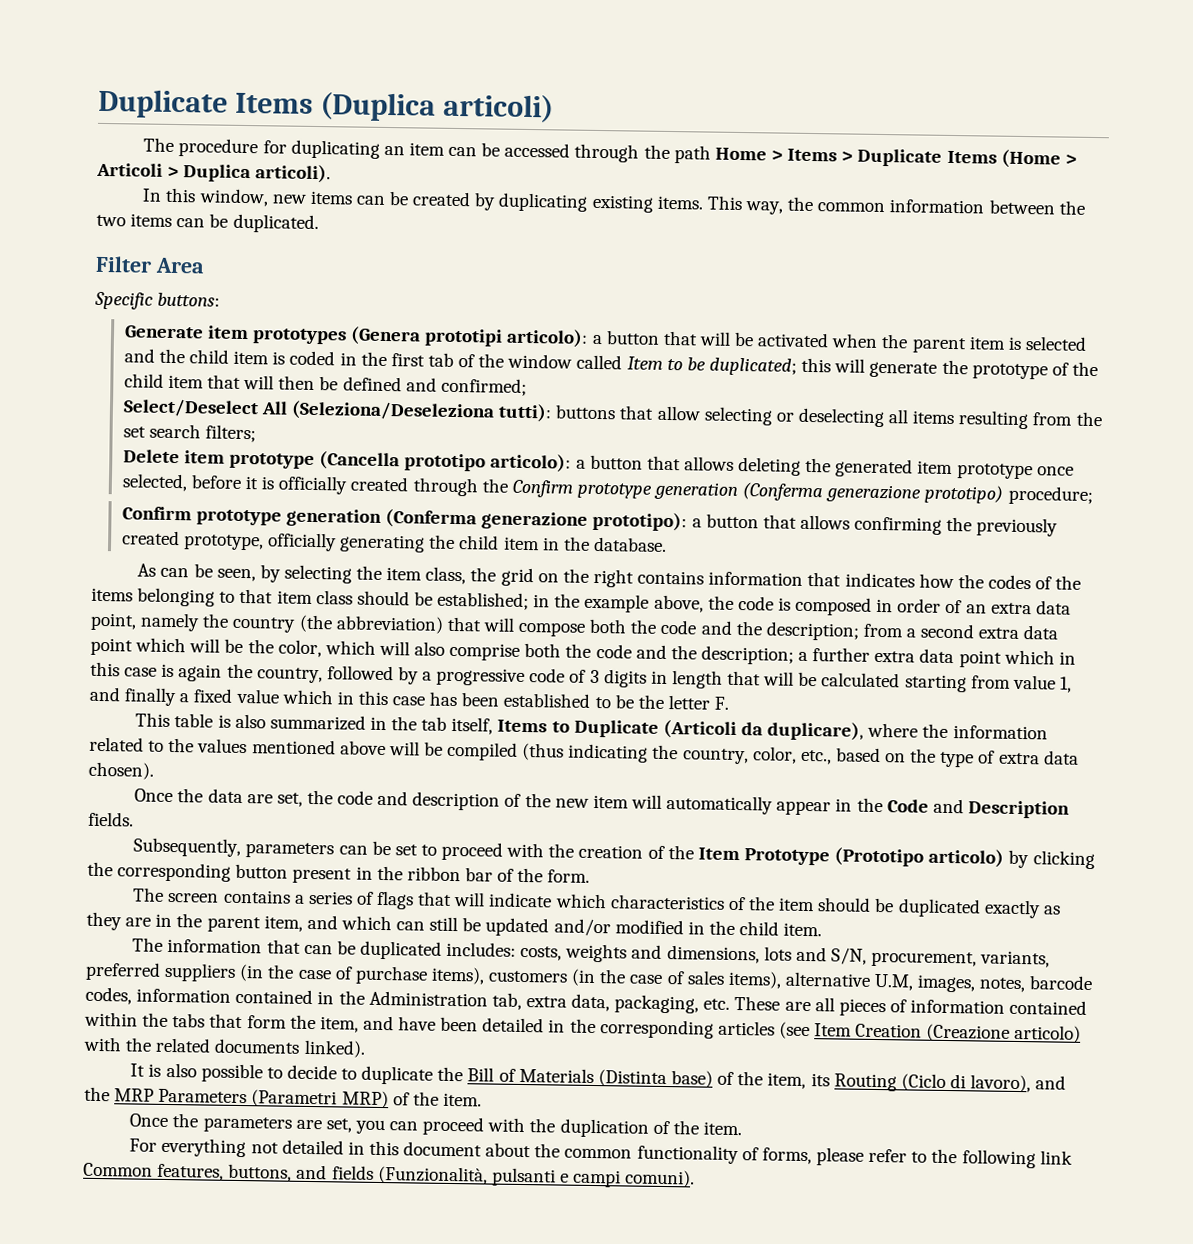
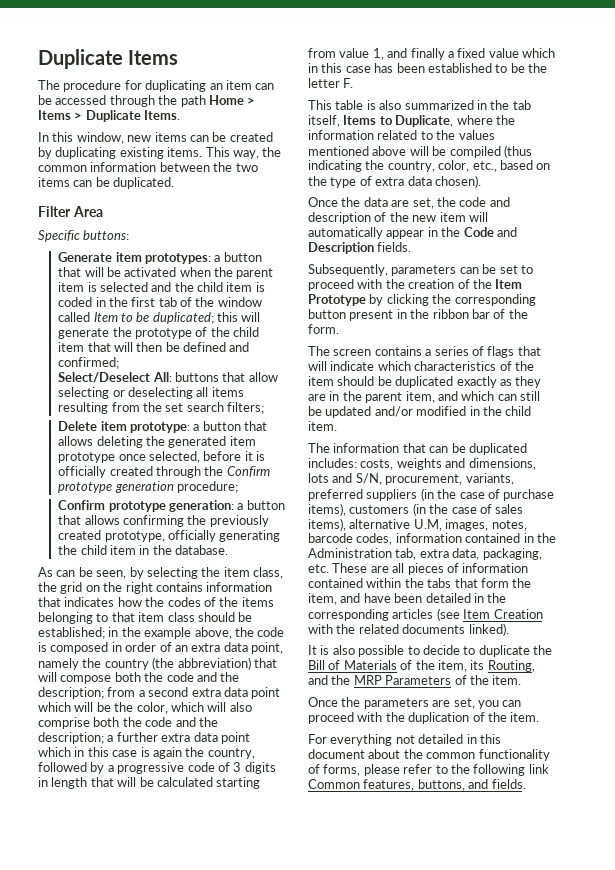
- Duplicate Items (Duplica articoli)
+ Duplicate Items
- The procedure for duplicating an item can be accessed through the path Home > Items > Duplicate Items (Home > Articoli > Duplica articoli).
+ The procedure for duplicating an item can be accessed through the path Home > Items > Duplicate Items.
- Generate item prototypes (Genera prototipi articolo): a button that will be activated when the parent item is selected and the child item is coded in the first tab of the window called Item to be duplicated; this will generate the prototype of the child item that will then be defined and confirmed;
+ Generate item prototypes: a button that will be activated when the parent item is selected and the child item is coded in the first tab of the window called Item to be duplicated; this will generate the prototype of the child item that will then be defined and confirmed;
- Select/Deselect All (Seleziona/Deseleziona tutti): buttons that allow selecting or deselecting all items resulting from the set search filters;
+ Select/Deselect All: buttons that allow selecting or deselecting all items resulting from the set search filters;
- Delete item prototype (Cancella prototipo articolo): a button that allows deleting the generated item prototype once selected, before it is officially created through the Confirm prototype generation (Conferma generazione prototipo) procedure;
+ Delete item prototype: a button that allows deleting the generated item prototype once selected, before it is officially created through the Confirm prototype generation procedure;
- Confirm prototype generation (Conferma generazione prototipo): a button that allows confirming the previously created prototype, officially generating the child item in the database.
+ Confirm prototype generation: a button that allows confirming the previously created prototype, officially generating the child item in the database.
- This table is also summarized in the tab itself, Items to Duplicate (Articoli da duplicare), where the information related to the values mentioned above will be compiled (thus indicating the country, color, etc., based on the type of extra data chosen).
+ This table is also summarized in the tab itself, Items to Duplicate, where the information related to the values mentioned above will be compiled (thus indicating the country, color, etc., based on the type of extra data chosen).
- Subsequently, parameters can be set to proceed with the creation of the Item Prototype (Prototipo articolo) by clicking the corresponding button present in the ribbon bar of the form.
+ Subsequently, parameters can be set to proceed with the creation of the Item Prototype by clicking the corresponding button present in the ribbon bar of the form.
- costs, weights and dimensions, lots and S/N, procurement, variants, preferred suppliers (in the case of purchase items), customers (in the case of sales items), alternative U.M, images, notes, barcode codes, information contained in the Administration tab, extra data, packaging, etc. These are all pieces of information contained within the tabs that form the item, and have been detailed in the corresponding articles (see Item Creation (Creazione articolo) with the related documents linked).
+ costs, weights and dimensions, lots and S/N, procurement, variants, preferred suppliers (in the case of purchase items), customers (in the case of sales items), alternative U.M, images, notes, barcode codes, information contained in the Administration tab, extra data, packaging, etc. These are all pieces of information contained within the tabs that form the item, and have been detailed in the corresponding articles (see Item Creation with the related documents linked).
- It is also possible to decide to duplicate the Bill of Materials (Distinta base) of the item, its Routing (Ciclo di lavoro), and the MRP Parameters (Parametri MRP) of the item.
+ It is also possible to decide to duplicate the Bill of Materials of the item, its Routing, and the MRP Parameters of the item.
- For everything not detailed in this document about the common functionality of forms, please refer to the following link Common features, buttons, and fields (Funzionalità, pulsanti e campi comuni).
+ For everything not detailed in this document about the common functionality of forms, please refer to the following link Common features, buttons, and fields.

